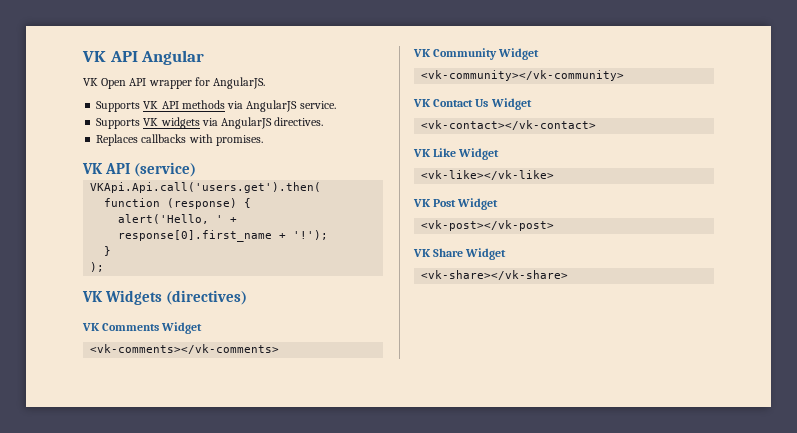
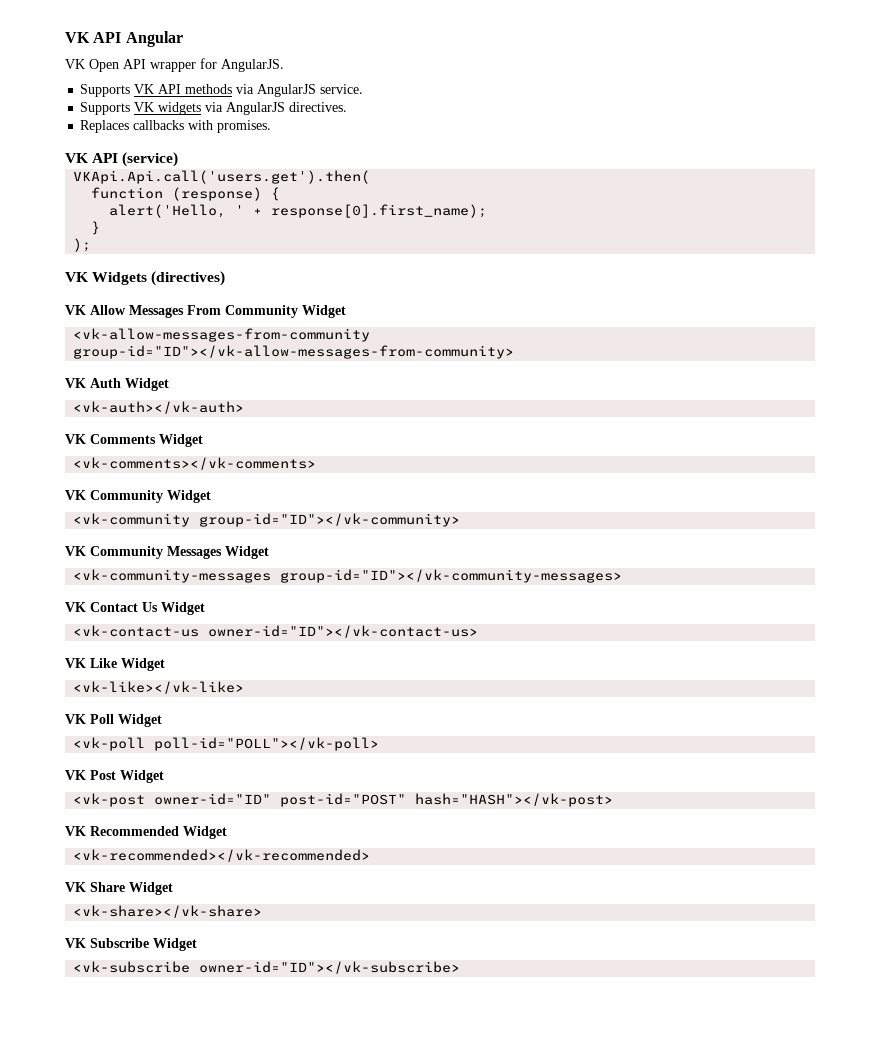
- alert('Hello, ' + response[0].first_name + '!');
+ alert('Hello, ' + response[0].first_name);
+ VK Allow Messages From Community Widget
+ <vk-allow-messages-from-community group-id="ID"></vk-allow-messages-from-community>
+ VK Auth Widget
+ <vk-auth></vk-auth>
- <vk-community></vk-community>
+ <vk-community group-id="ID"></vk-community>
+ VK Community Messages Widget
+ <vk-community-messages group-id="ID"></vk-community-messages>
- <vk-contact></vk-contact>
+ <vk-contact-us owner-id="ID"></vk-contact-us>
+ VK Poll Widget
+ <vk-poll poll-id="POLL"></vk-poll>
  VK Post Widget
- <vk-post></vk-post>
+ <vk-post owner-id="ID" post-id="POST" hash="HASH"></vk-post>
+ VK Recommended Widget
+ <vk-recommended></vk-recommended>
+ VK Subscribe Widget
+ <vk-subscribe owner-id="ID"></vk-subscribe>

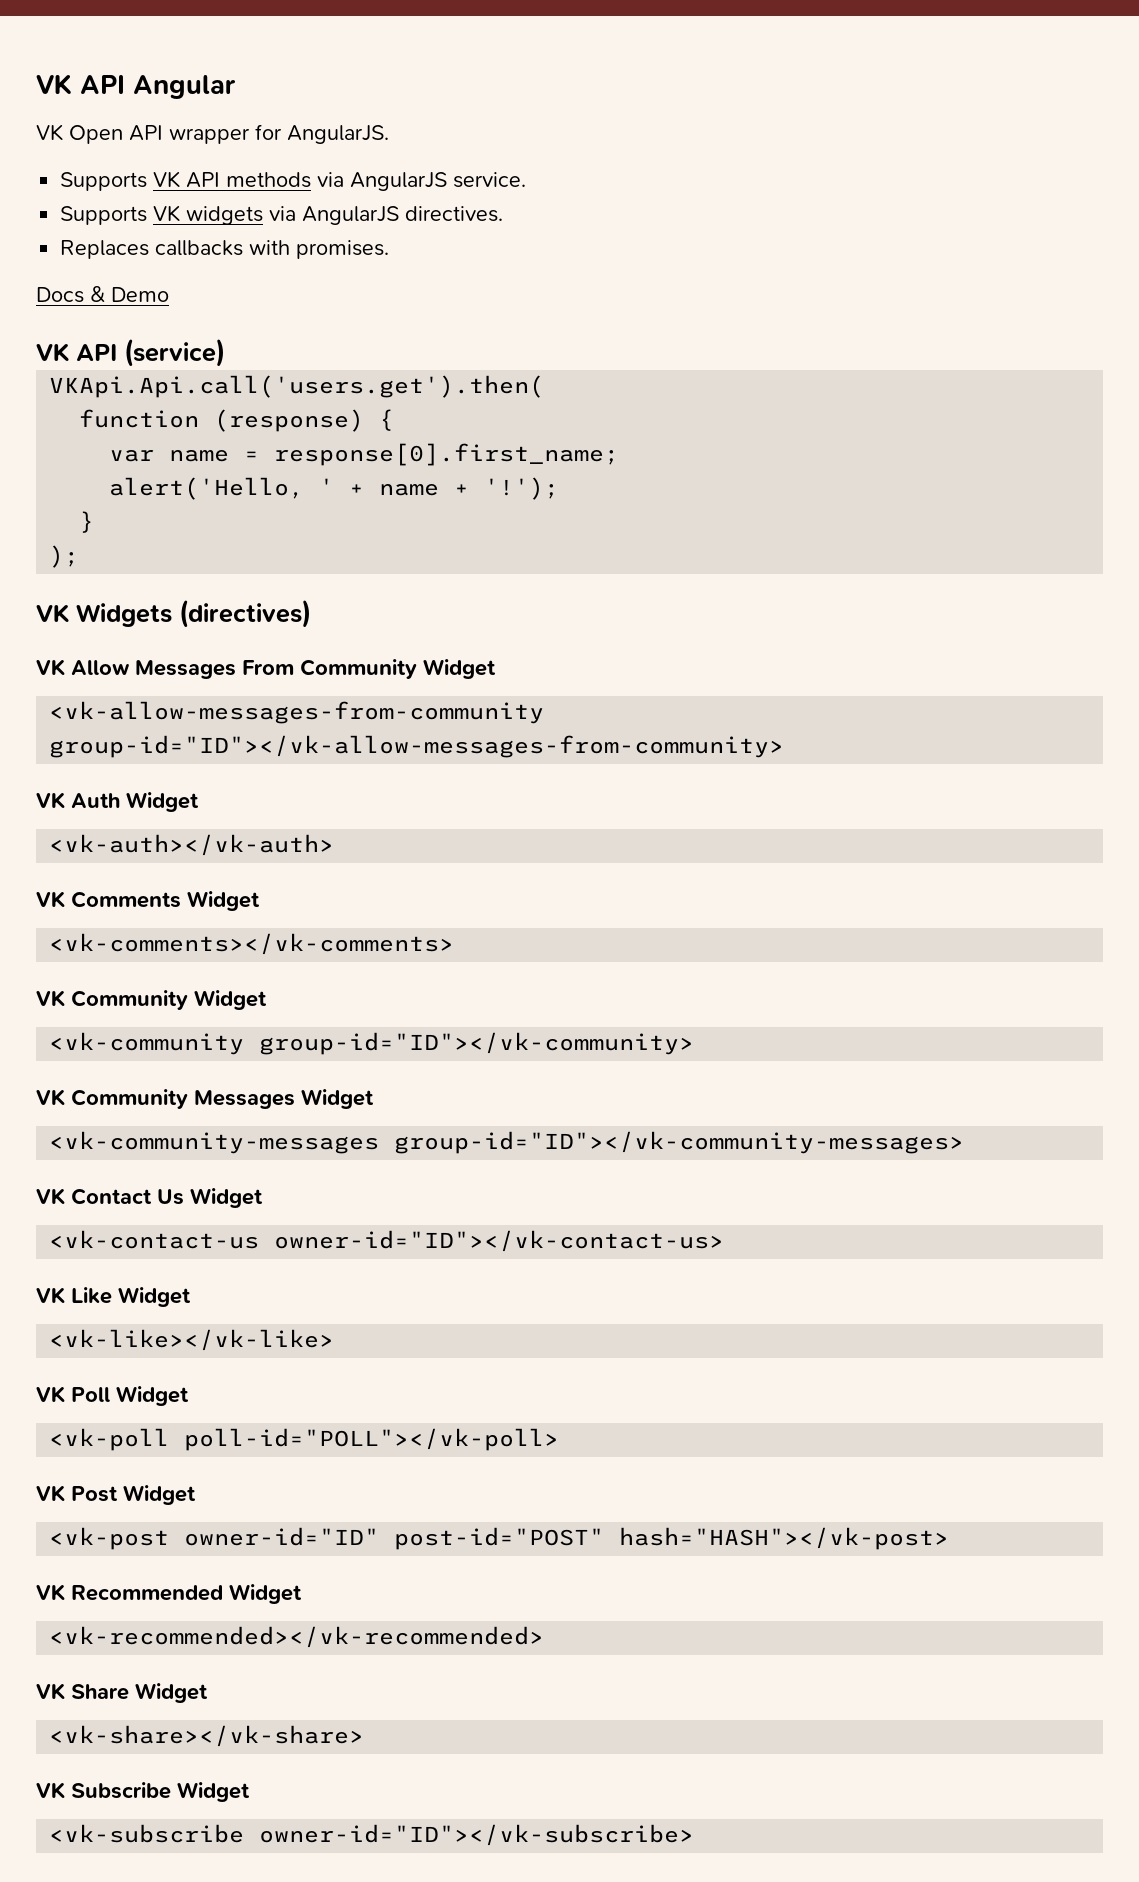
+ Docs & Demo
+ var name = response[0].first_name;
- alert('Hello, ' + response[0].first_name);
+ alert('Hello, ' + name + '!');

